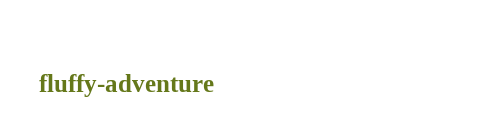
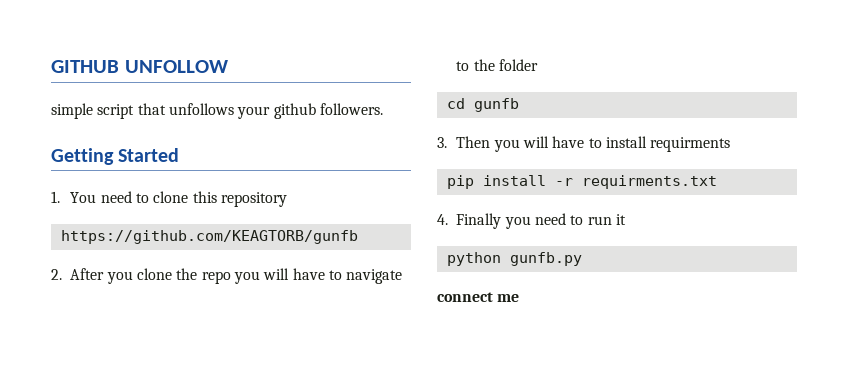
- fluffy-adventure
+ GITHUB UNFOLLOW
+ simple script that unfollows your github followers.
+ Getting Started
+ 1. You need to clone this repository
+ https://github.com/KEAGTORB/gunfb
+ 2. After you clone the repo you will have to navigate to the folder
+ cd gunfb
+ 3. Then you will have to install requirments
+ pip install -r requirments.txt
+ 4. Finally you need to run it
+ python gunfb.py
+ connect me

